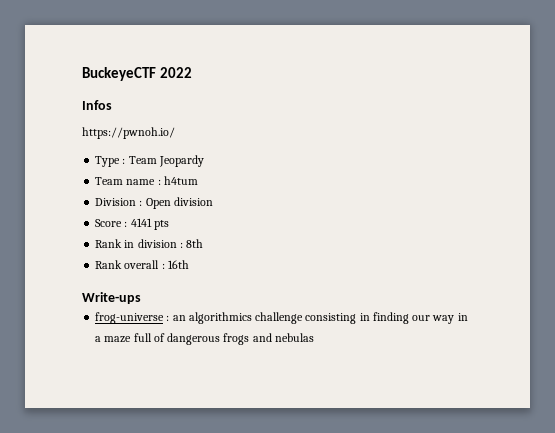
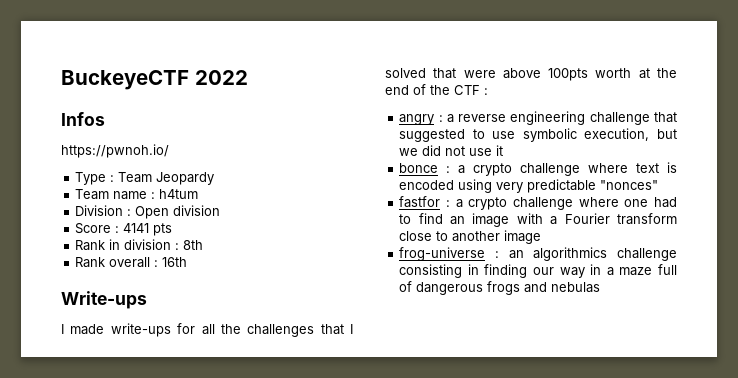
+ I made write-ups for all the challenges that I solved that were above 100pts worth at the end of the CTF :
+ angry : a reverse engineering challenge that suggested to use symbolic execution, but we did not use it
+ bonce : a crypto challenge where text is encoded using very predictable "nonces"
+ fastfor : a crypto challenge where one had to find an image with a Fourier transform close to another image

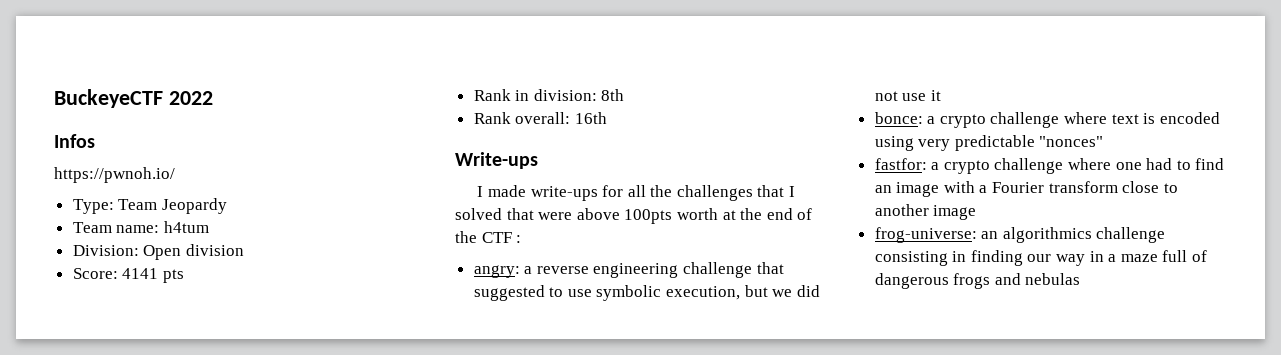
- Type : Team Jeopardy
+ Type: Team Jeopardy
- Team name : h4tum
+ Team name: h4tum
- Division : Open division
+ Division: Open division
- Score : 4141 pts
+ Score: 4141 pts
- Rank in division : 8th
+ Rank in division: 8th
- Rank overall : 16th
+ Rank overall: 16th
- angry : a reverse engineering challenge that suggested to use symbolic execution, but we did not use it
+ angry: a reverse engineering challenge that suggested to use symbolic execution, but we did not use it
- bonce : a crypto challenge where text is encoded using very predictable "nonces"
+ bonce: a crypto challenge where text is encoded using very predictable "nonces"
- fastfor : a crypto challenge where one had to find an image with a Fourier transform close to another image
+ fastfor: a crypto challenge where one had to find an image with a Fourier transform close to another image
- frog-universe : an algorithmics challenge consisting in finding our way in a maze full of dangerous frogs and nebulas
+ frog-universe: an algorithmics challenge consisting in finding our way in a maze full of dangerous frogs and nebulas

